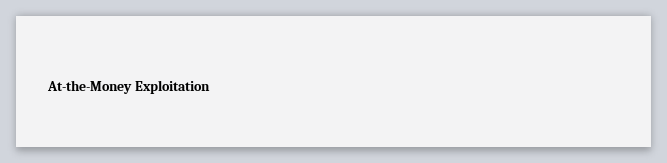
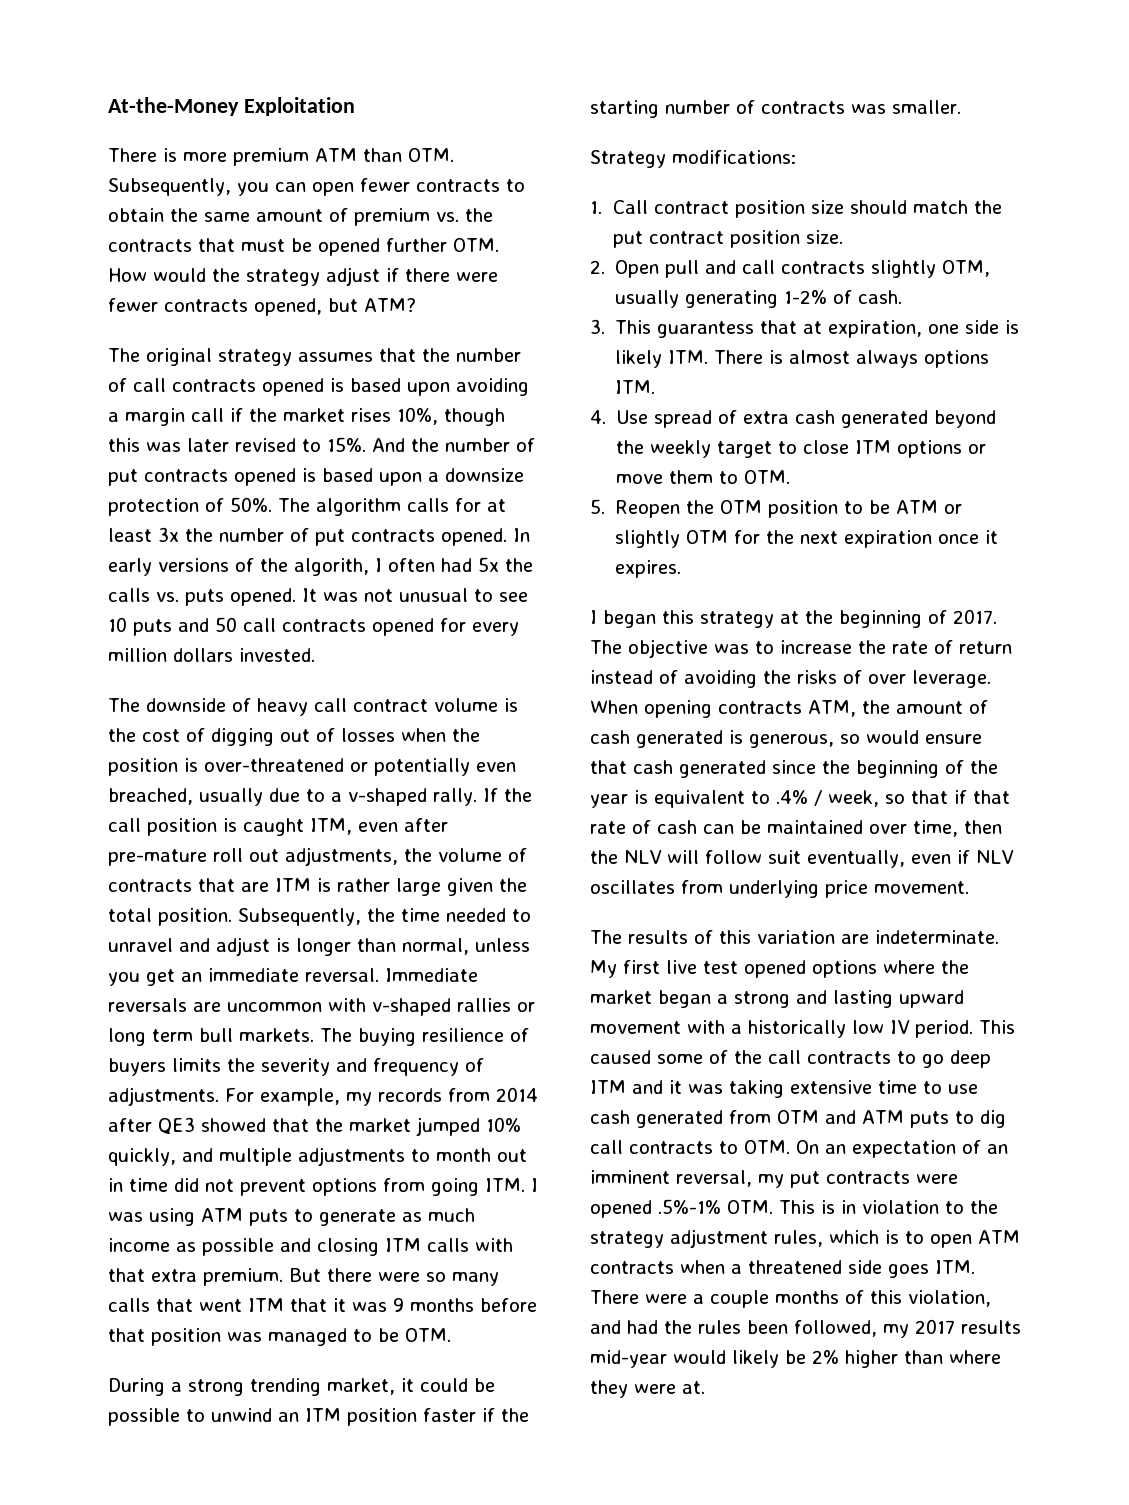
+ There is more premium ATM than OTM. Subsequently, you can open fewer contracts to obtain the same amount of premium vs. the contracts that must be opened further OTM. How would the strategy adjust if there were fewer contracts opened, but ATM?
+ The original strategy assumes that the number of call contracts opened is based upon avoiding a margin call if the market rises 10%, though this was later revised to 15%. And the number of put contracts opened is based upon a downsize protection of 50%. The algorithm calls for at least 3x the number of put contracts opened. In early versions of the algorith, I often had 5x the calls vs. puts opened. It was not unusual to see 10 puts and 50 call contracts opened for every million dollars invested.
+ The downside of heavy call contract volume is the cost of digging out of losses when the position is over-threatened or potentially even breached, usually due to a v-shaped rally. If the call position is caught ITM, even after pre-mature roll out adjustments, the volume of contracts that are ITM is rather large given the total position. Subsequently, the time needed to unravel and adjust is longer than normal, unless you get an immediate reversal. Immediate reversals are uncommon with v-shaped rallies or long term bull markets. The buying resilience of buyers limits the severity and frequency of adjustments. For example, my records from 2014 after QE3 showed that the market jumped 10% quickly, and multiple adjustments to month out in time did not prevent options from going ITM. I was using ATM puts to generate as much income as possible and closing ITM calls with that extra premium. But there were so many calls that went ITM that it was 9 months before that position was managed to be OTM.
+ During a strong trending market, it could be possible to unwind an ITM position faster if the starting number of contracts was smaller.
+ Strategy modifications:
+ 1. Call contract position size should match the put contract position size.
+ 2. Open pull and call contracts slightly OTM, usually generating 1-2% of cash.
+ 3. This guarantess that at expiration, one side is likely ITM. There is almost always options ITM.
+ 4. Use spread of extra cash generated beyond the weekly target to close ITM options or move them to OTM.
+ 5. Reopen the OTM position to be ATM or slightly OTM for the next expiration once it expires.
+ I began this strategy at the beginning of 2017. The objective was to increase the rate of return instead of avoiding the risks of over leverage. When opening contracts ATM, the amount of cash generated is generous, so would ensure that cash generated since the beginning of the year is equivalent to .4% / week, so that if that rate of cash can be maintained over time, then the NLV will follow suit eventually, even if NLV oscillates from underlying price movement.
+ The results of this variation are indeterminate. My first live test opened options where the market began a strong and lasting upward movement with a historically low IV period. This caused some of the call contracts to go deep ITM and it was taking extensive time to use cash generated from OTM and ATM puts to dig call contracts to OTM. On an expectation of an imminent reversal, my put contracts were opened .5%-1% OTM. This is in violation to the strategy adjustment rules, which is to open ATM contracts when a threatened side goes ITM. There were a couple months of this violation, and had the rules been followed, my 2017 results mid-year would likely be 2% higher than where they were at.

